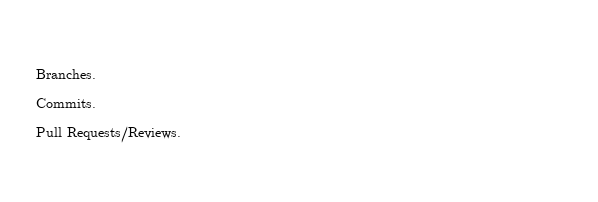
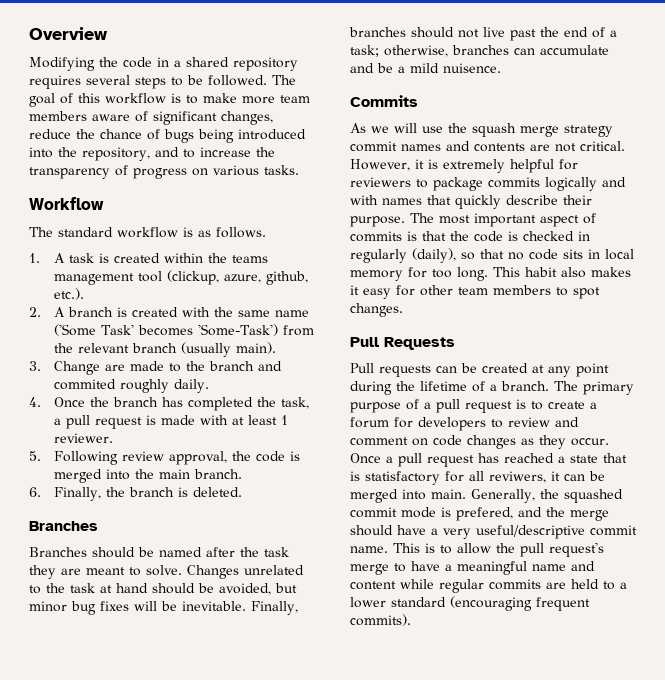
- Branches.
- Commits.
- Pull Requests/Reviews.
+ Overview
+ Modifying the code in a shared repository requires several steps to be followed. The goal of this workflow is to make more team members aware of significant changes, reduce the chance of bugs being introduced into the repository, and to increase the transparency of progress on various tasks.
+ Workflow
+ The standard workflow is as follows.
+ 1. A task is created within the teams management tool (clickup, azure, github, etc.).
+ 2. A branch is created with the same name ('Some Task' becomes 'Some-Task') from the relevant branch (usually main).
+ 3. Change are made to the branch and commited roughly daily.
+ 4. Once the branch has completed the task, a pull request is made with at least 1 reviewer.
+ 5. Following review approval, the code is merged into the main branch.
+ 6. Finally, the branch is deleted.
+ Branches
+ Branches should be named after the task they are meant to solve. Changes unrelated to the task at hand should be avoided, but minor bug fixes will be inevitable. Finally, branches should not live past the end of a task; otherwise, branches can accumulate and be a mild nuisence.
+ Commits
+ As we will use the squash merge strategy commit names and contents are not critical. However, it is extremely helpful for reviewers to package commits logically and with names that quickly describe their purpose. The most important aspect of commits is that the code is checked in regularly (daily), so that no code sits in local memory for too long. This habit also makes it easy for other team members to spot changes.
+ Pull Requests
+ Pull requests can be created at any point during the lifetime of a branch. The primary purpose of a pull request is to create a forum for developers to review and comment on code changes as they occur. Once a pull request has reached a state that is statisfactory for all reviwers, it can be merged into main. Generally, the squashed commit mode is prefered, and the merge should have a very useful/descriptive commit name. This is to allow the pull request's merge to have a meaningful name and content while regular commits are held to a lower standard (encouraging frequent commits).

